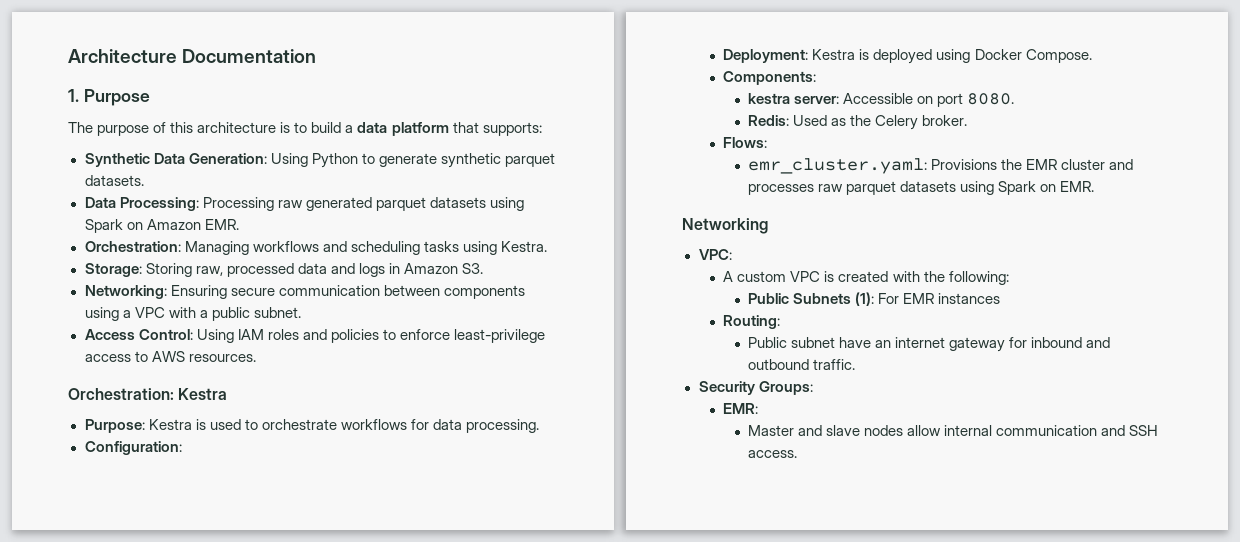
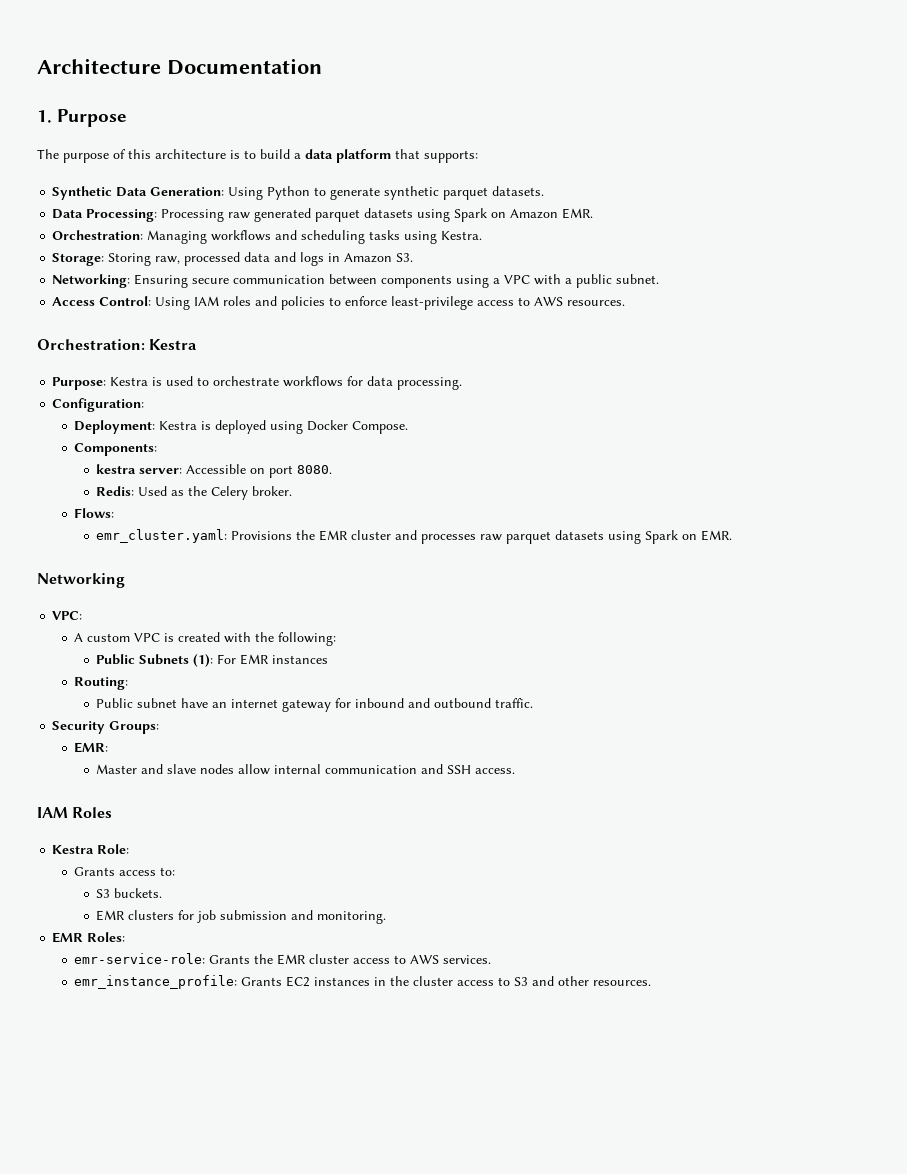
+ IAM Roles
+ Kestra Role:
+ Grants access to:
+ S3 buckets.
+ EMR clusters for job submission and monitoring.
+ EMR Roles:
+ emr-service-role: Grants the EMR cluster access to AWS services.
+ emr_instance_profile: Grants EC2 instances in the cluster access to S3 and other resources.

